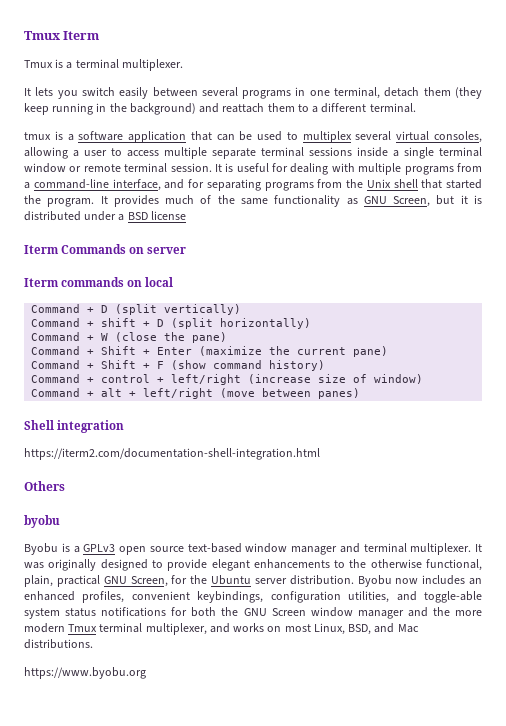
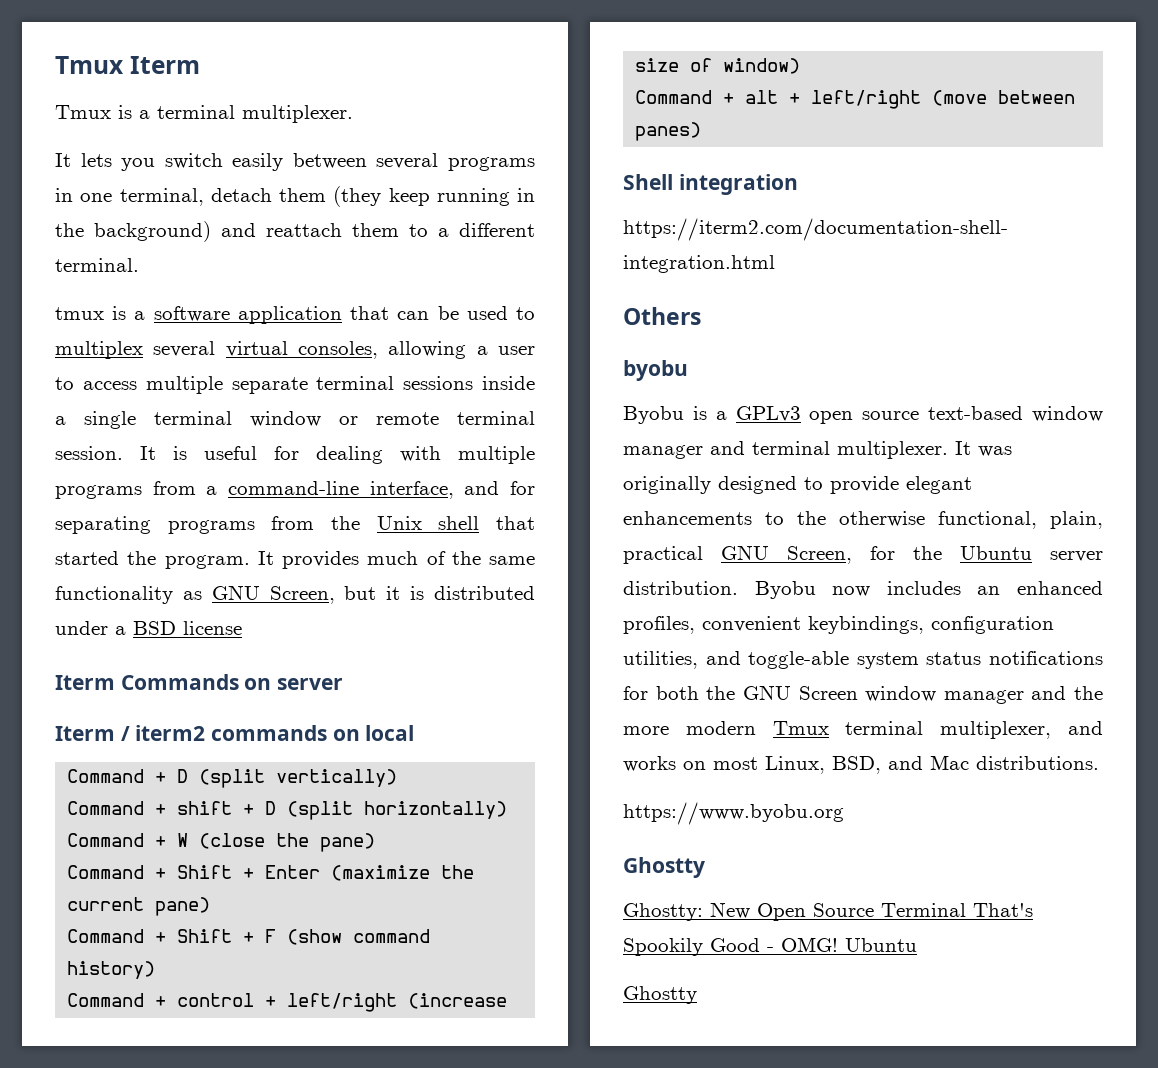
- Iterm commands on local
+ Iterm / iterm2 commands on local
  https://www.byobu.org
+ Ghostty
+ Ghostty: New Open Source Terminal That's Spookily Good - OMG! Ubuntu
+ Ghostty

